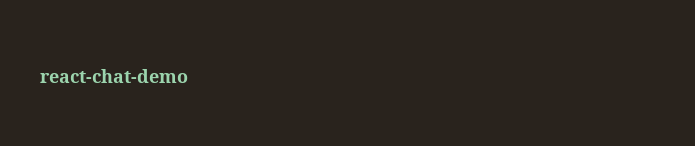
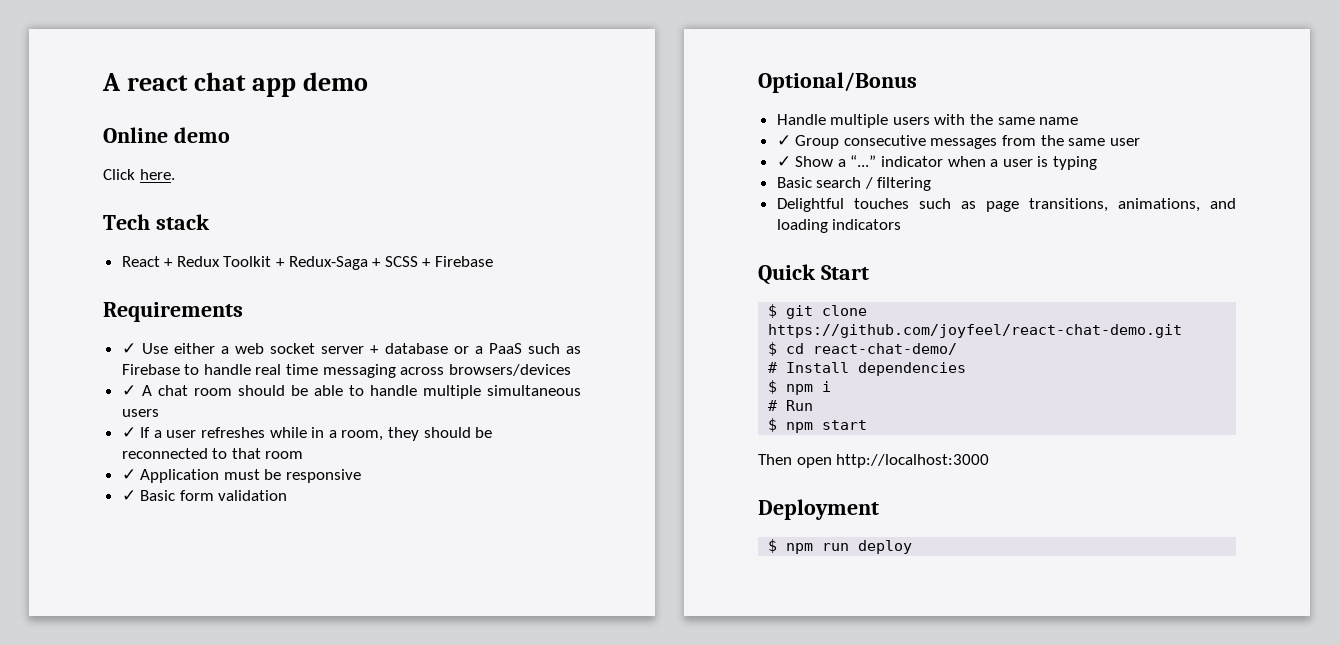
- react-chat-demo
+ A react chat app demo
+ Online demo
+ Click here.
+ Tech stack
+ React + Redux Toolkit + Redux-Saga + SCSS + Firebase
+ Requirements
+ ✓ Use either a web socket server + database or a PaaS such as Firebase to handle real time messaging across browsers/devices
+ ✓ A chat room should be able to handle multiple simultaneous users
+ ✓ If a user refreshes while in a room, they should be reconnected to that room
+ ✓ Application must be responsive
+ ✓ Basic form validation
+ Optional/Bonus
+ Handle multiple users with the same name
+ ✓ Group consecutive messages from the same user
+ ✓ Show a “...” indicator when a user is typing
+ Basic search / filtering
+ Delightful touches such as page transitions, animations, and loading indicators
+ Quick Start
+ $ git clone https://github.com/joyfeel/react-chat-demo.git
+ $ cd react-chat-demo/
+ # Install dependencies
+ $ npm i
+ # Run
+ $ npm start
+ Then open http://localhost:3000
+ Deployment
+ $ npm run deploy

